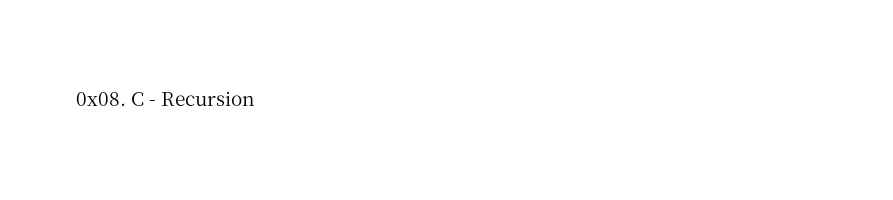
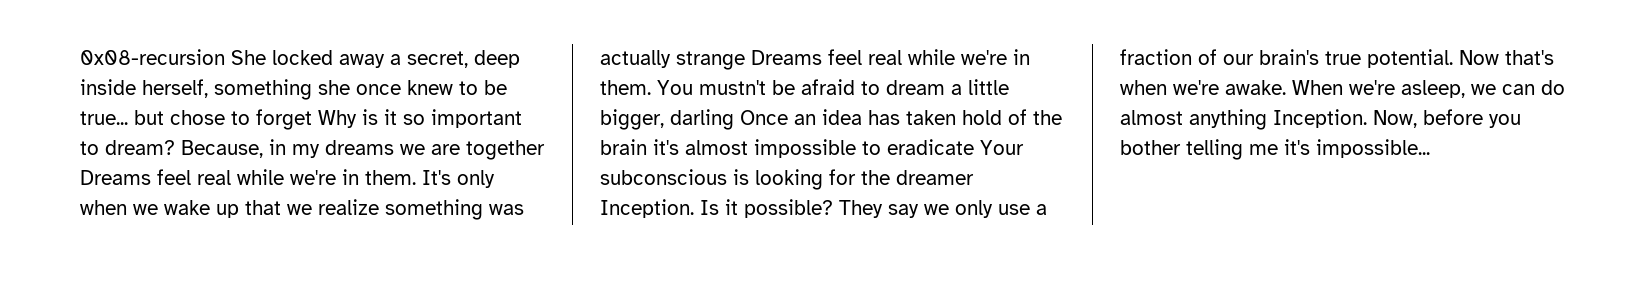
- 0x08. C - Recursion
+ 0x08-recursion She locked away a secret, deep inside herself, something she once knew to be true... but chose to forget Why is it so important to dream? Because, in my dreams we are together Dreams feel real while we're in them. It's only when we wake up that we realize something was actually strange Dreams feel real while we're in them. You mustn't be afraid to dream a little bigger, darling Once an idea has taken hold of the brain it's almost impossible to eradicate Your subconscious is looking for the dreamer Inception. Is it possible? They say we only use a fraction of our brain's true potential. Now that's when we're awake. When we're asleep, we can do almost anything Inception. Now, before you bother telling me it's impossible...

